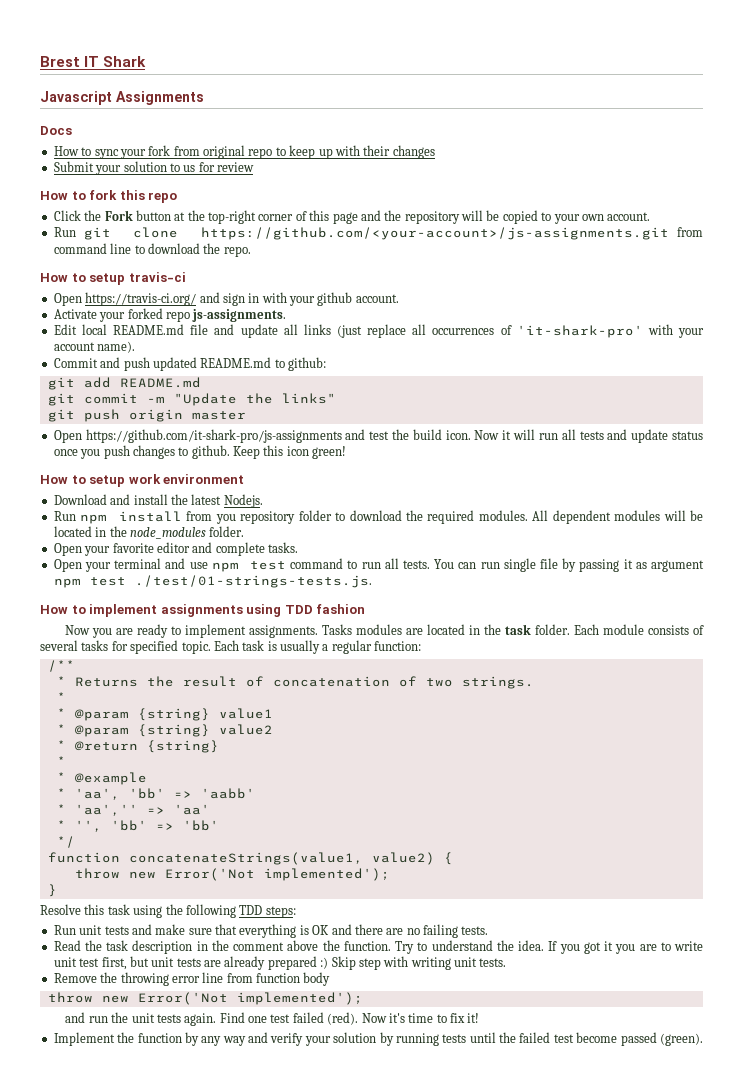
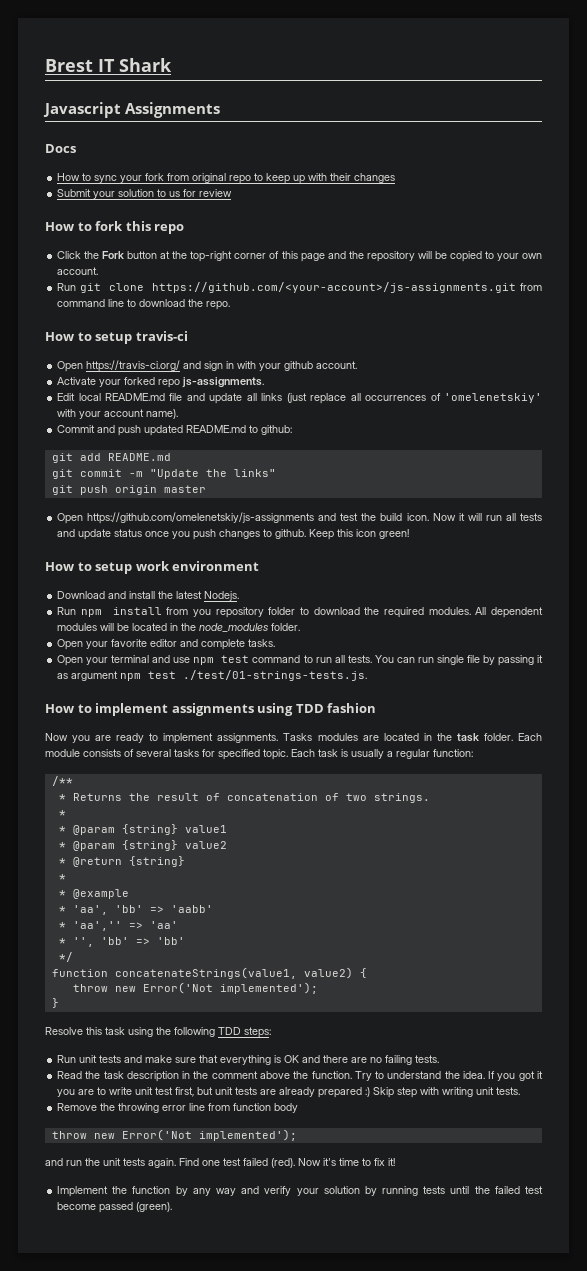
- Edit local README.md file and update all links (just replace all occurrences of 'it-shark-pro' with your account name).
+ Edit local README.md file and update all links (just replace all occurrences of 'omelenetskiy' with your account name).
- Open https://github.com/it-shark-pro/js-assignments and test the build icon.
+ Open https://github.com/omelenetskiy/js-assignments and test the build icon.

